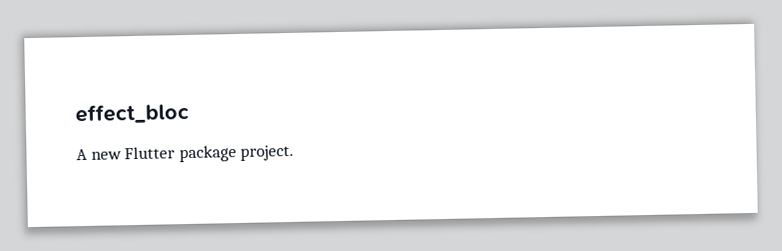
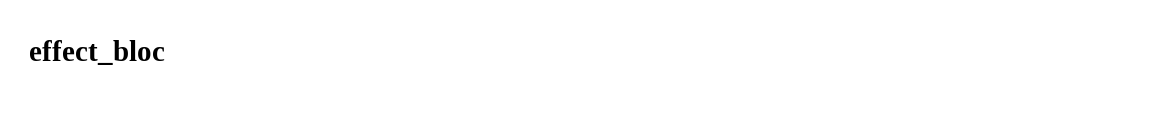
- A new Flutter package project.

